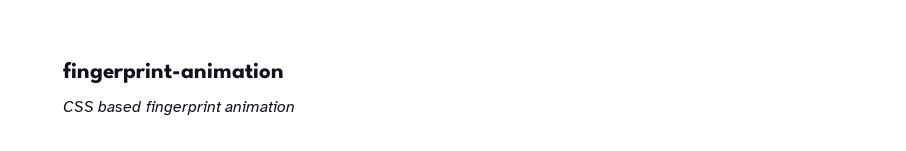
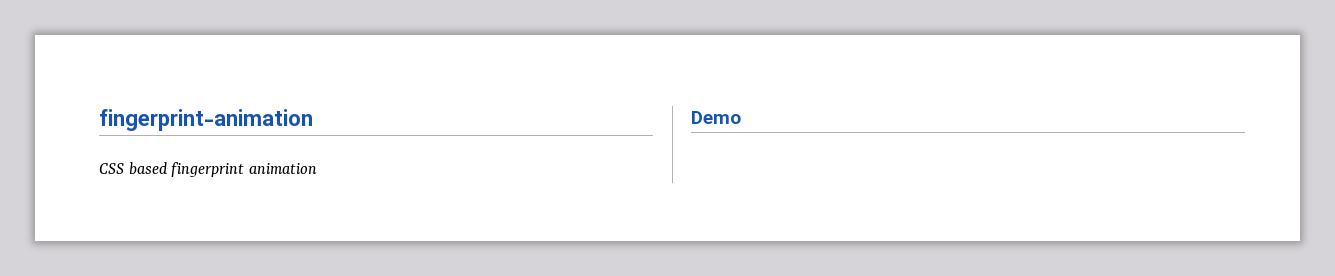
+ Demo

